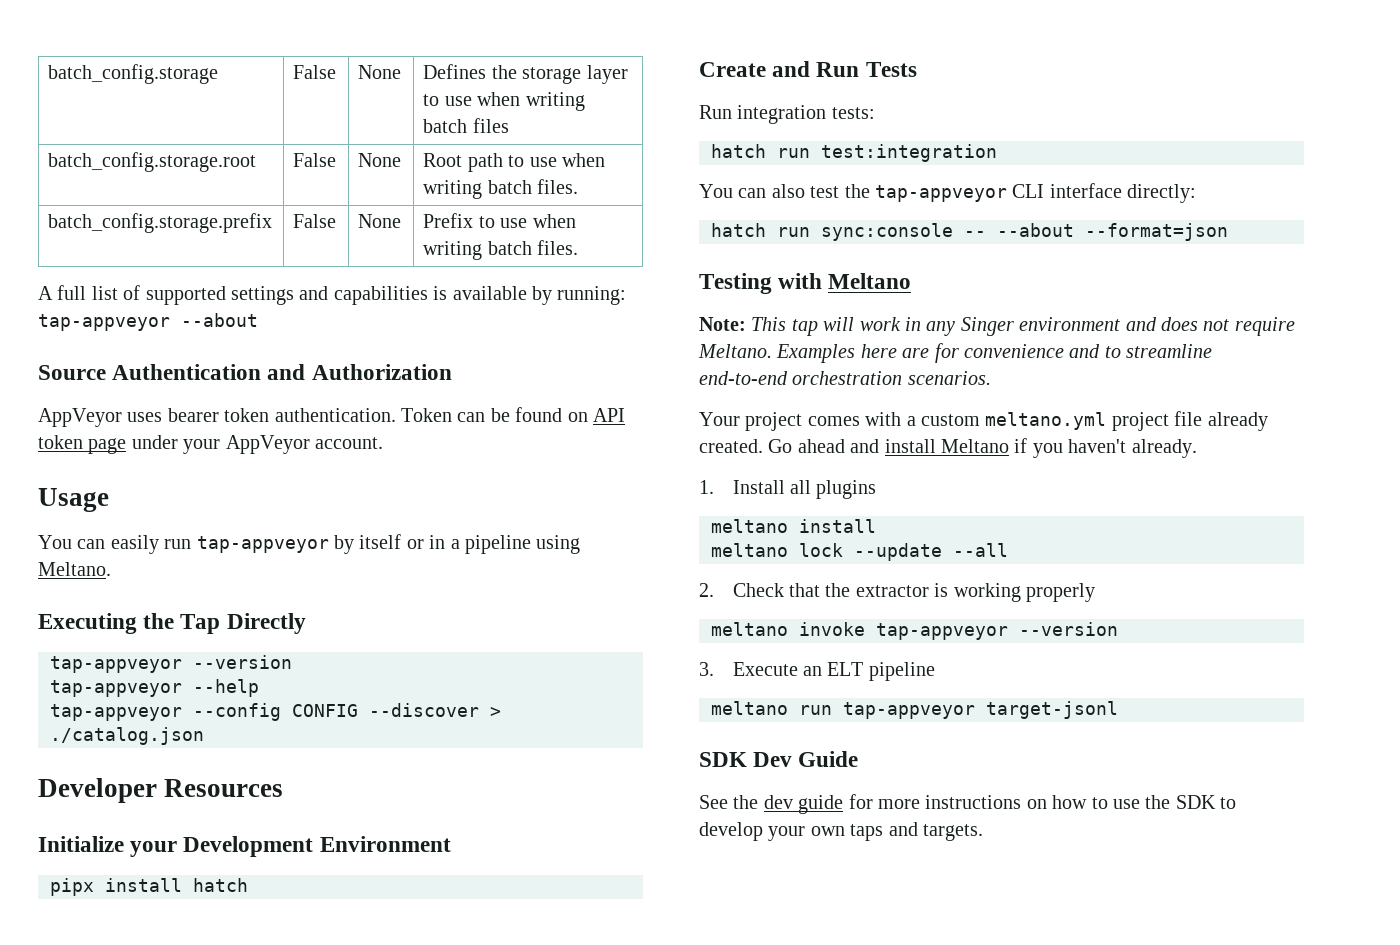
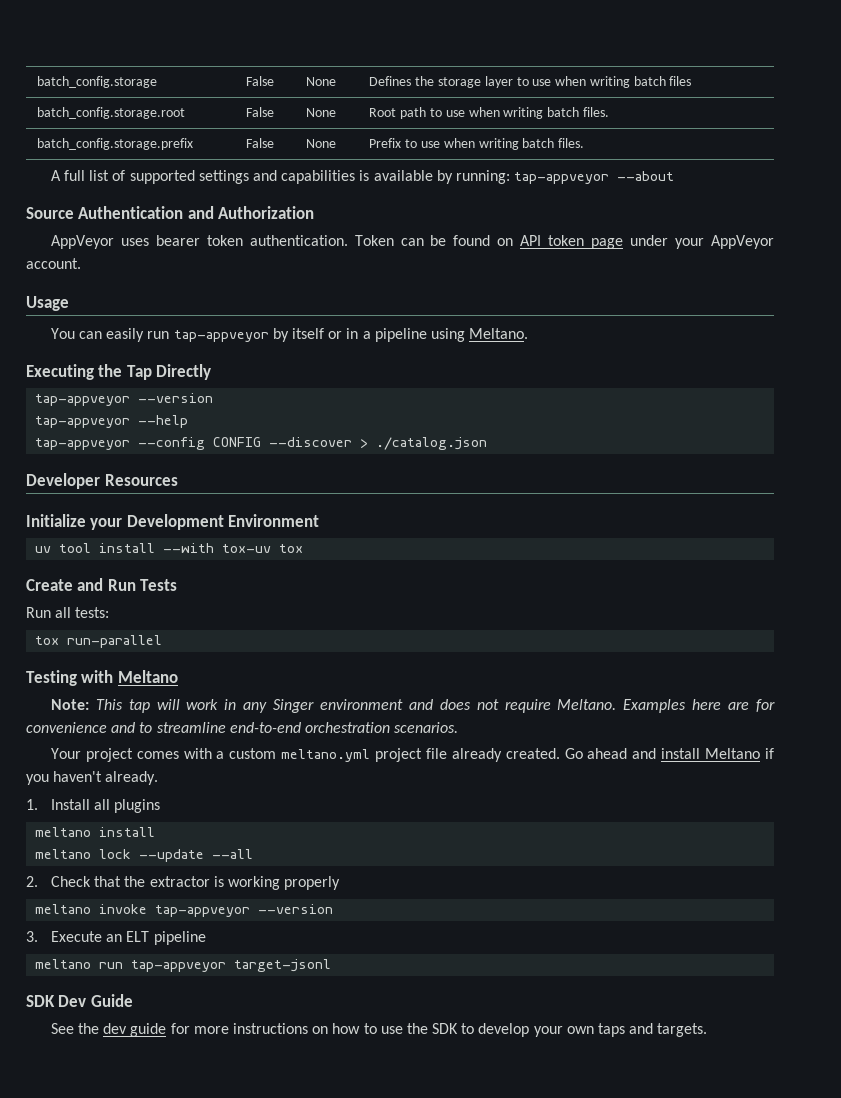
- pipx install hatch
+ uv tool install --with tox-uv tox
- Run integration tests:
+ Run all tests:
- hatch run test:integration
- You can also test the tap-appveyor CLI interface directly:
- hatch run sync:console -- --about --format=json
+ tox run-parallel

